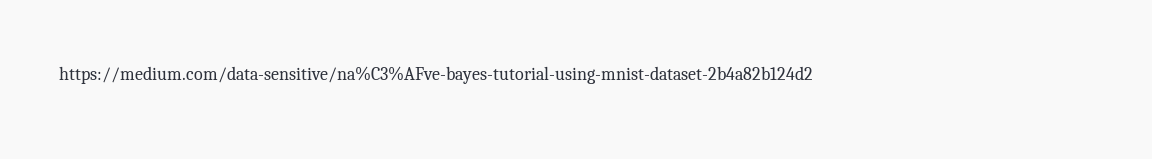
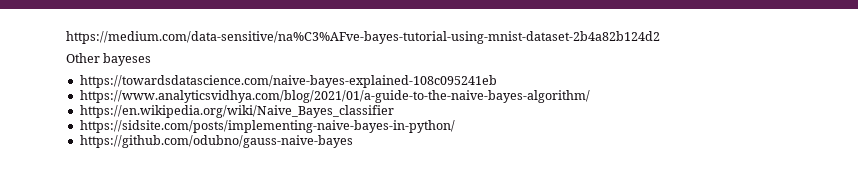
+ Other bayeses
+ https://towardsdatascience.com/naive-bayes-explained-108c095241eb
+ https://www.analyticsvidhya.com/blog/2021/01/a-guide-to-the-naive-bayes-algorithm/
+ https://en.wikipedia.org/wiki/Naive_Bayes_classifier
+ https://sidsite.com/posts/implementing-naive-bayes-in-python/
+ https://github.com/odubno/gauss-naive-bayes

